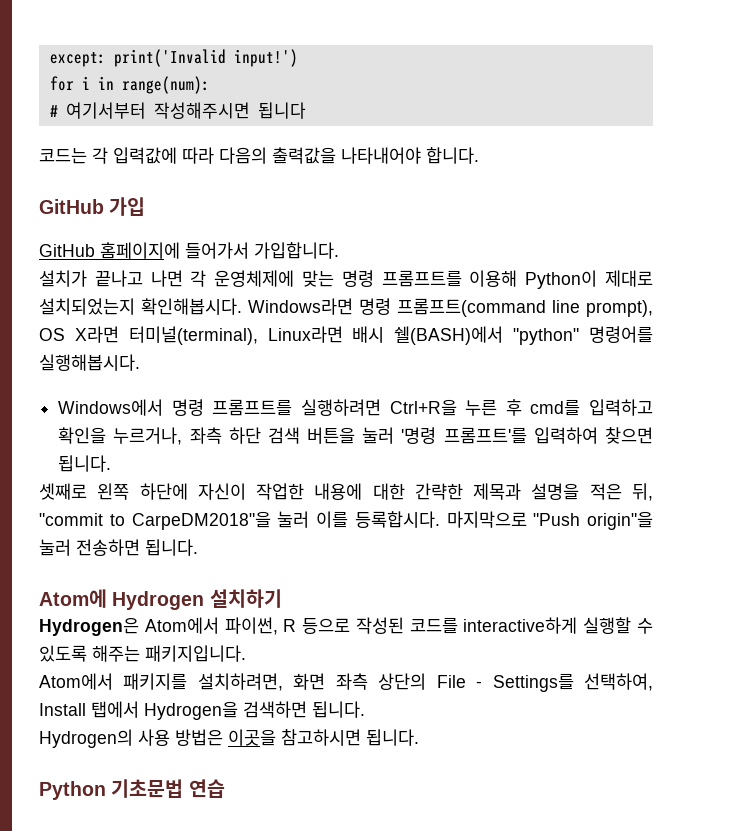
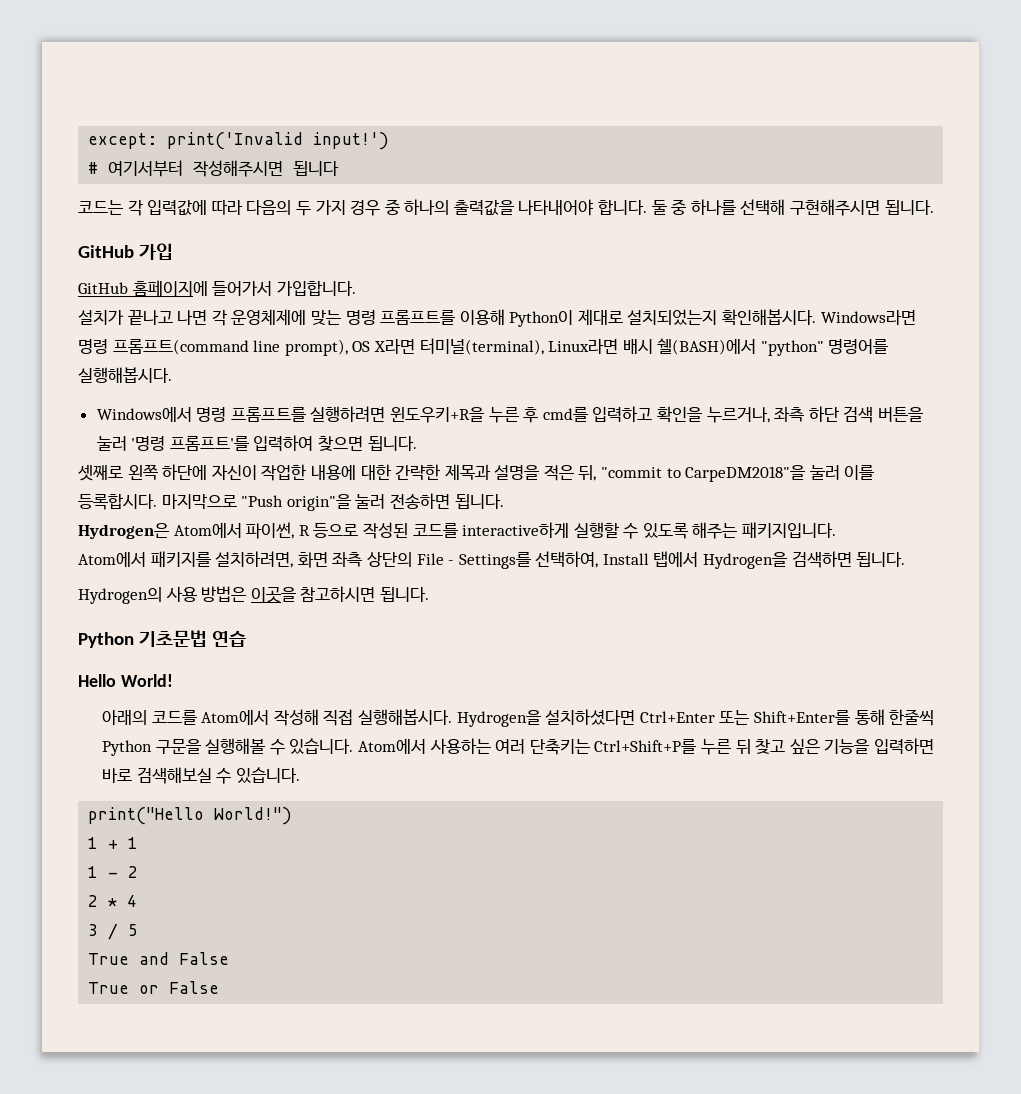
- for i in range(num):
- 코드는 각 입력값에 따라 다음의 출력값을 나타내어야 합니다.
+ 코드는 각 입력값에 따라 다음의 두 가지 경우 중 하나의 출력값을 나타내어야 합니다. 둘 중 하나를 선택해 구현해주시면 됩니다.
- Windows에서 명령 프롬프트를 실행하려면 Ctrl+R을 누른 후 cmd를 입력하고 확인을 누르거나, 좌측 하단 검색 버튼을 눌러 '명령 프롬프트'를 입력하여 찾으면 됩니다.
+ Windows에서 명령 프롬프트를 실행하려면 윈도우키+R을 누른 후 cmd를 입력하고 확인을 누르거나, 좌측 하단 검색 버튼을 눌러 '명령 프롬프트'를 입력하여 찾으면 됩니다.
- Atom에 Hydrogen 설치하기
+ Hello World!
+ 아래의 코드를 Atom에서 작성해 직접 실행해봅시다. Hydrogen을 설치하셨다면 Ctrl+Enter 또는 Shift+Enter를 통해 한줄씩 Python 구문을 실행해볼 수 있습니다. Atom에서 사용하는 여러 단축키는 Ctrl+Shift+P를 누른 뒤 찾고 싶은 기능을 입력하면 바로 검색해보실 수 있습니다.
+ print("Hello World!")
+ 1 + 1
+ 1 - 2
+ 2 * 4
+ 3 / 5
+ True and False
+ True or False

